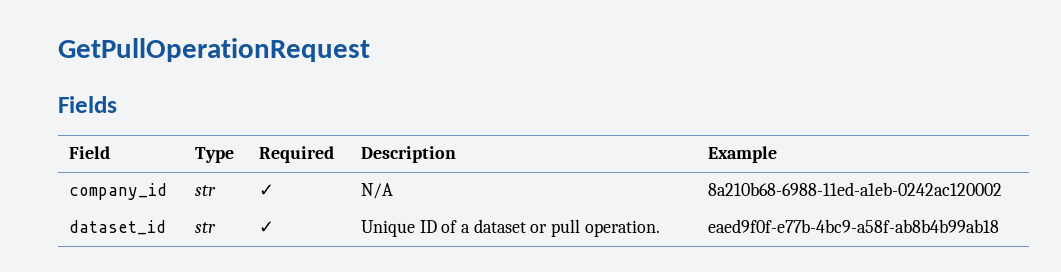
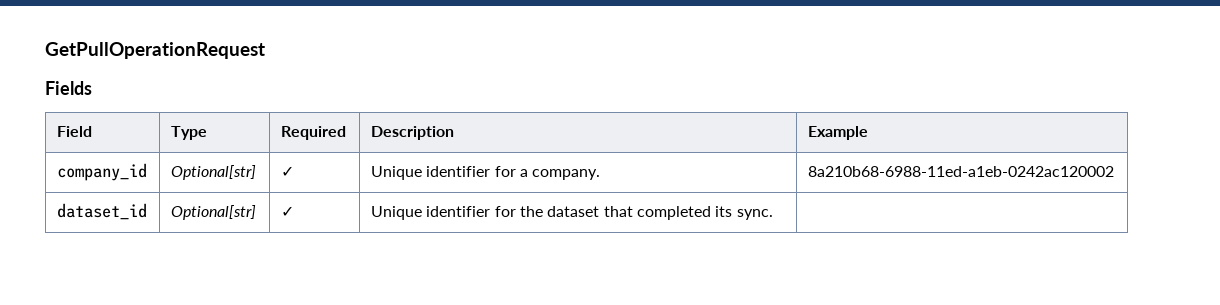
- company_id | str | ✓ | N/A | 8a210b68-6988-11ed-a1eb-0242ac120002
+ company_id | Optional[str] | ✓ | Unique identifier for a company. | 8a210b68-6988-11ed-a1eb-0242ac120002
- dataset_id | str | ✓ | Unique ID of a dataset or pull operation. | eaed9f0f-e77b-4bc9-a58f-ab8b4b99ab18
+ dataset_id | Optional[str] | ✓ | Unique identifier for the dataset that completed its sync. |

